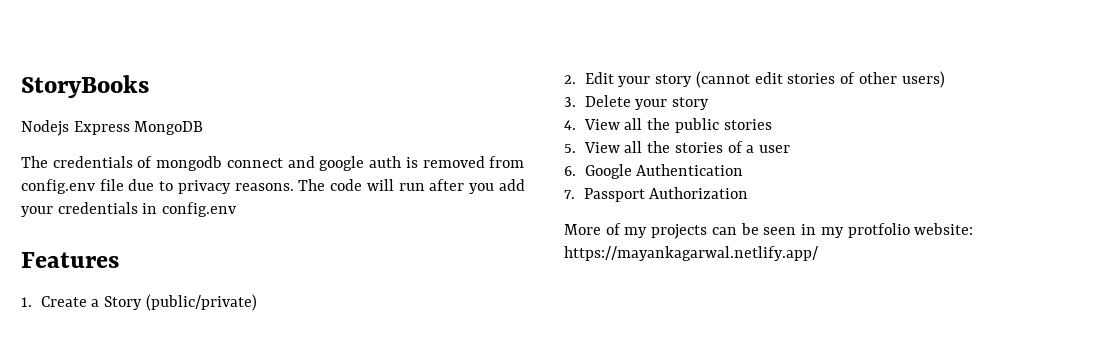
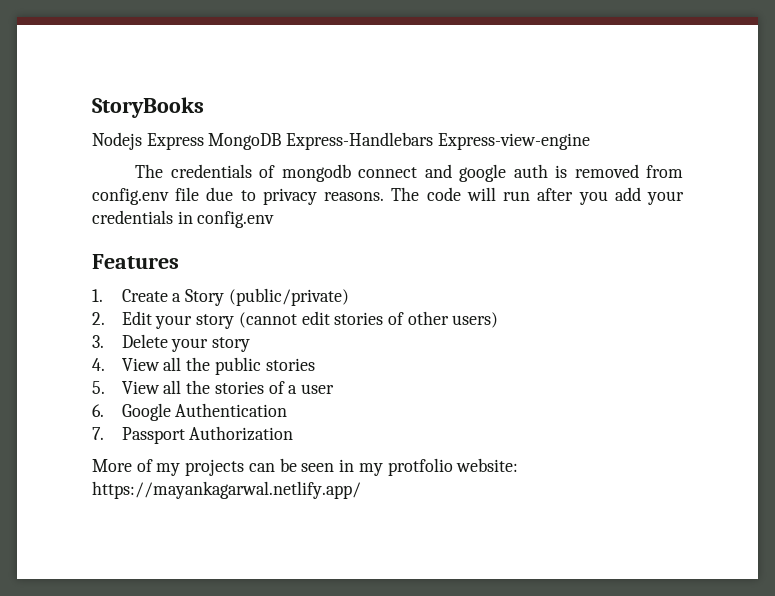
- Nodejs Express MongoDB
+ Nodejs Express MongoDB Express-Handlebars Express-view-engine

